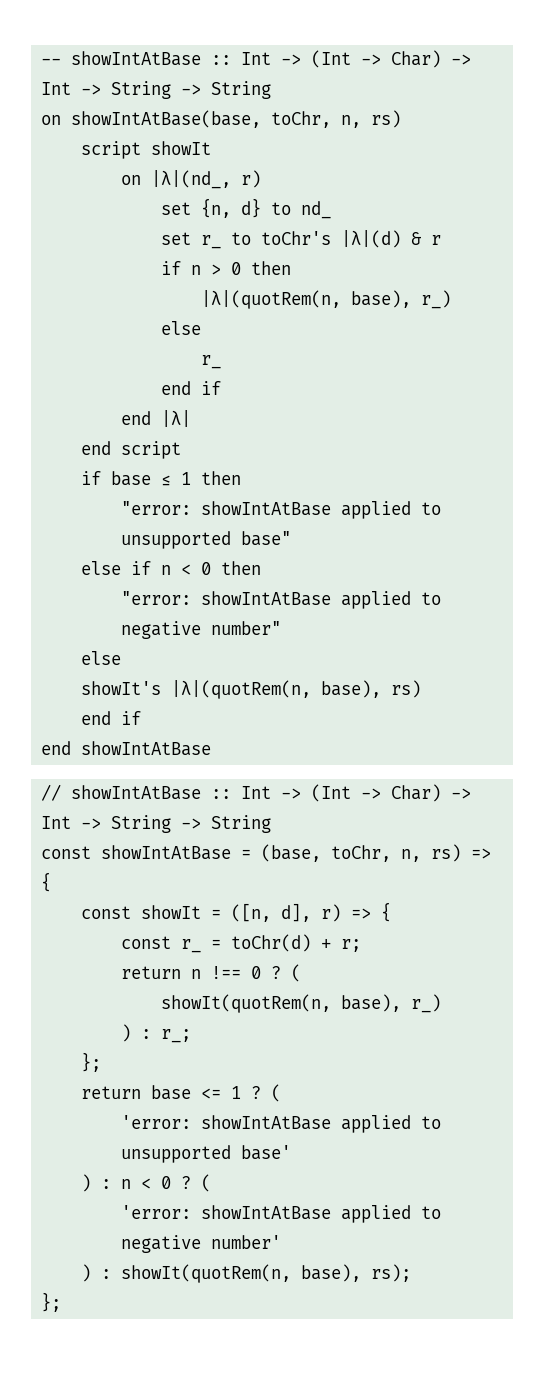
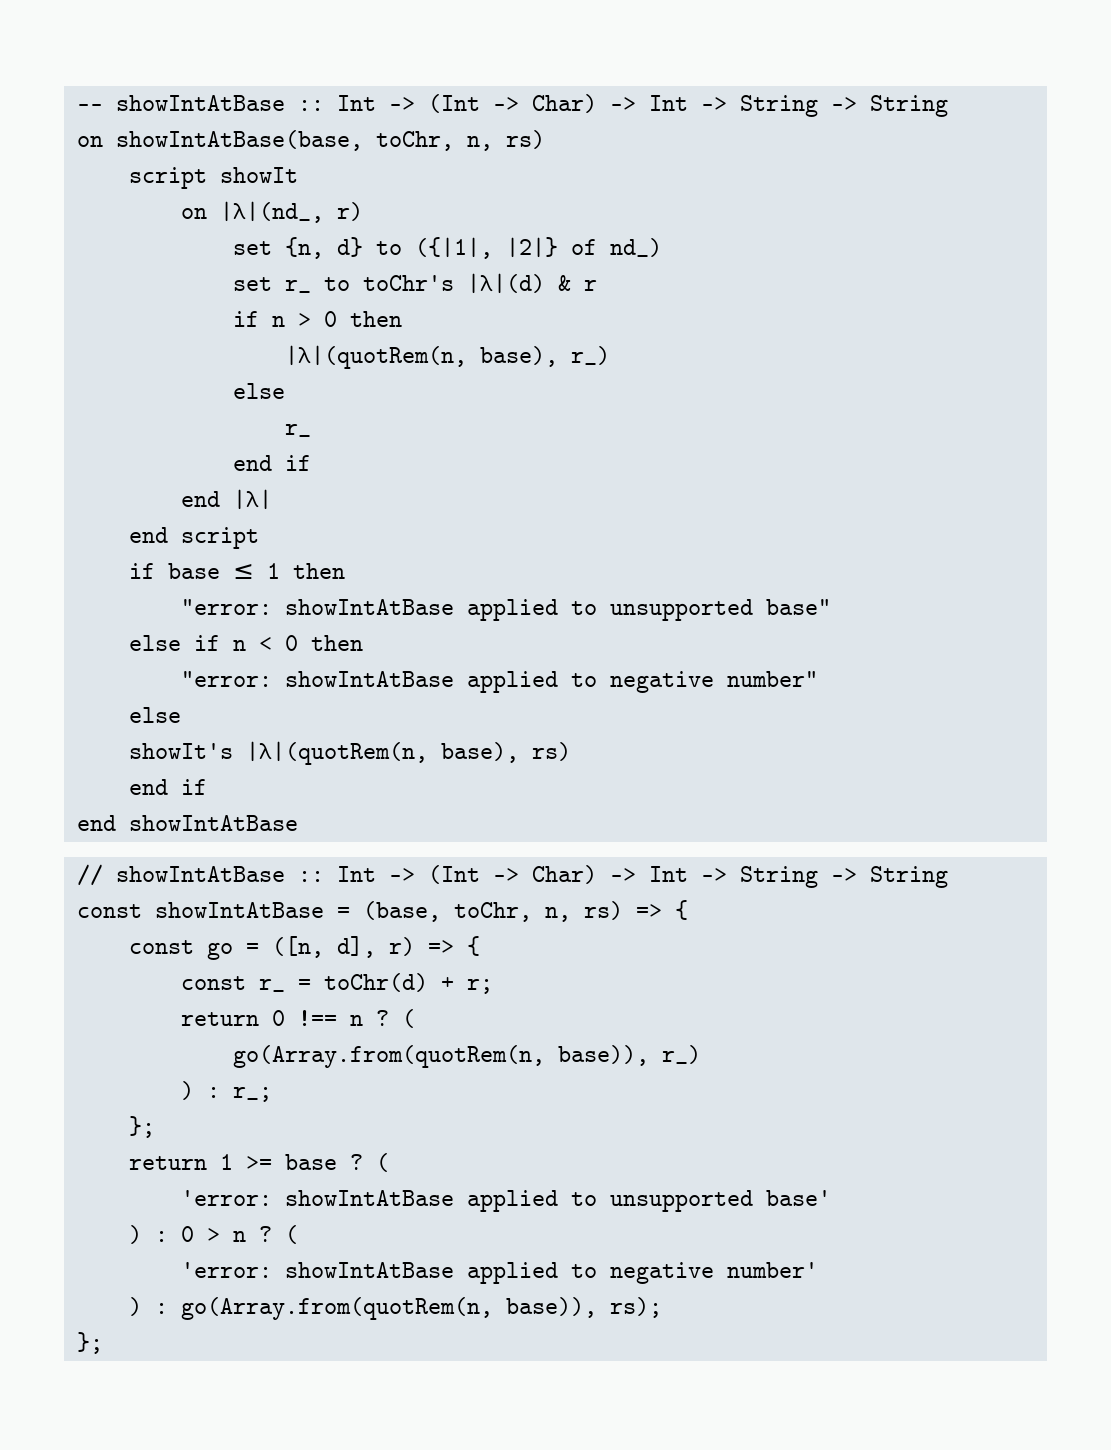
- set {n, d} to nd_
+ set {n, d} to ({|1|, |2|} of nd_)
- const showIt = ([n, d], r) => {
+ const go = ([n, d], r) => {
- return n !== 0 ? (
- showIt(quotRem(n, base), r_)
+ return 0 !== n ? (
+ go(Array.from(quotRem(n, base)), r_)
- return base <= 1 ?
+ return 1 >= base ?
- ) : n < 0 ?
+ ) : 0 > n ?
- ) : showIt(quotRem(n, base), rs);
+ ) : go(Array.from(quotRem(n, base)), rs);

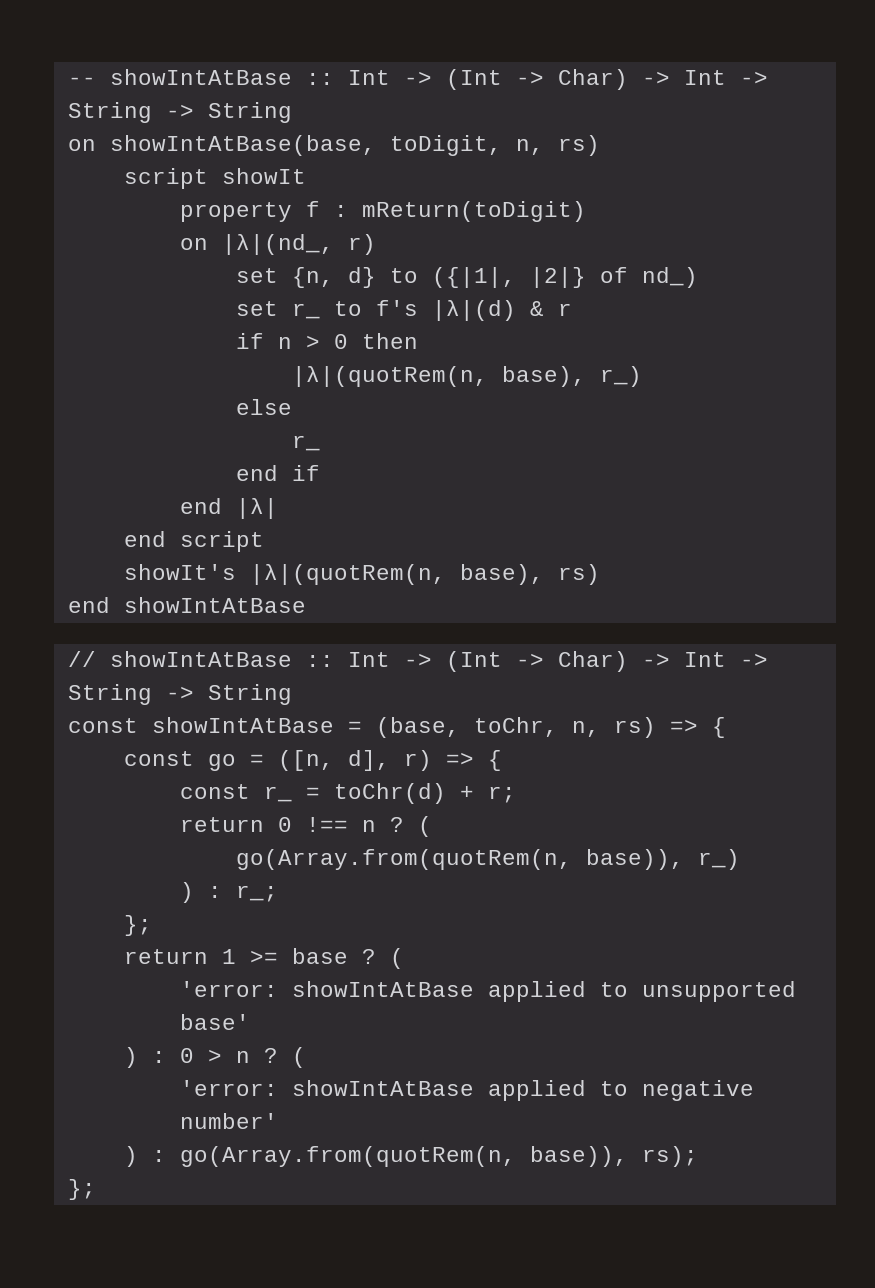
- on showIntAtBase(base, toChr, n, rs)
+ on showIntAtBase(base, toDigit, n, rs)
+ property f : mReturn(toDigit)
- set r_ to toChr's |λ|(d) & r
+ set r_ to f's |λ|(d) & r
- if base ≤ 1 then
- "error: showIntAtBase applied to unsupported base"
- else if n < 0 then
- "error: showIntAtBase applied to negative number"
- else
  showIt's |λ|(quotRem(n, base), rs)
- end if

